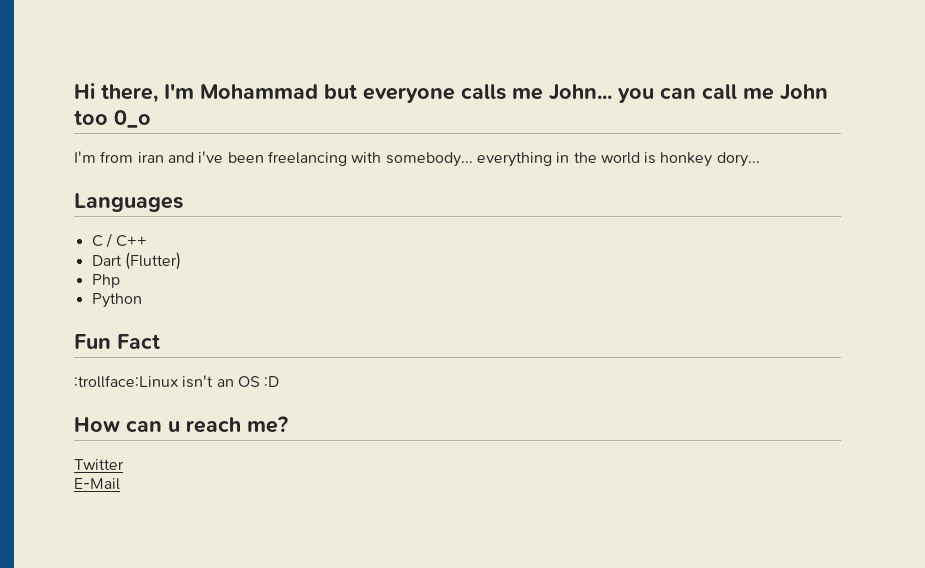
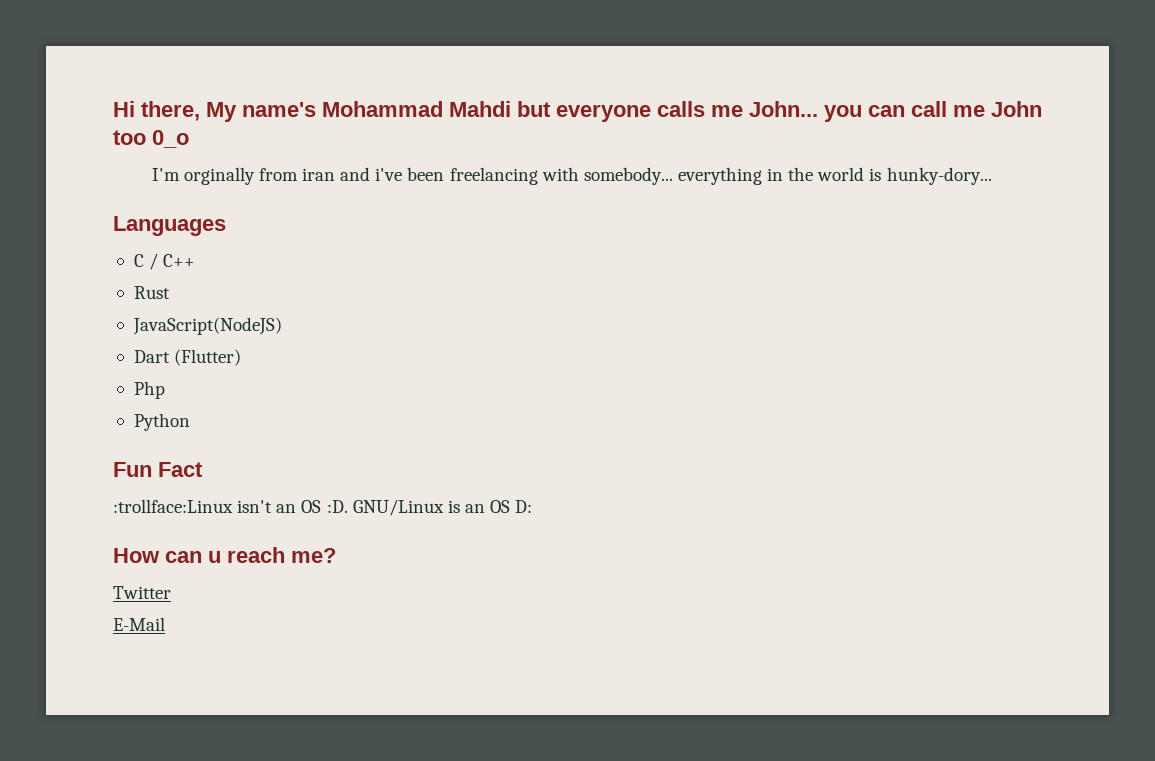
- Hi there, I'm Mohammad but everyone calls me John... you can call me John too 0_o
+ Hi there, My name's Mohammad Mahdi but everyone calls me John... you can call me John too 0_o
- I'm from iran and i've been freelancing with somebody... everything in the world is honkey dory...
+ I'm orginally from iran and i've been freelancing with somebody... everything in the world is hunky-dory...
+ Rust
+ JavaScript(NodeJS)
- :trollface:Linux isn't an OS :D
+ :trollface:Linux isn't an OS :D. GNU/Linux is an OS D:

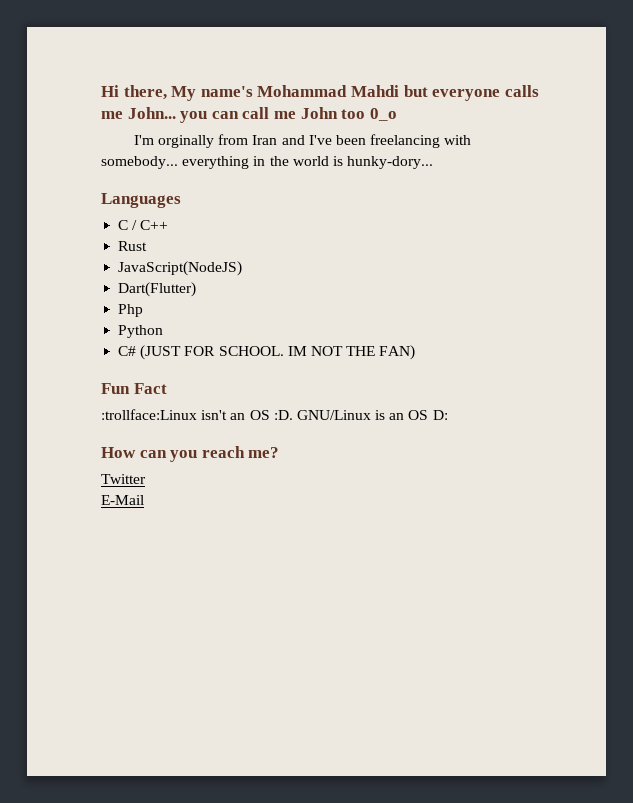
- I'm orginally from iran and i've been freelancing with somebody... everything in the world is hunky-dory...
+ I'm orginally from Iran and I've been freelancing with somebody... everything in the world is hunky-dory...
- Dart (Flutter)
+ Dart(Flutter)
+ C# (JUST FOR SCHOOL. IM NOT THE FAN)
- How can u reach me?
+ How can you reach me?

